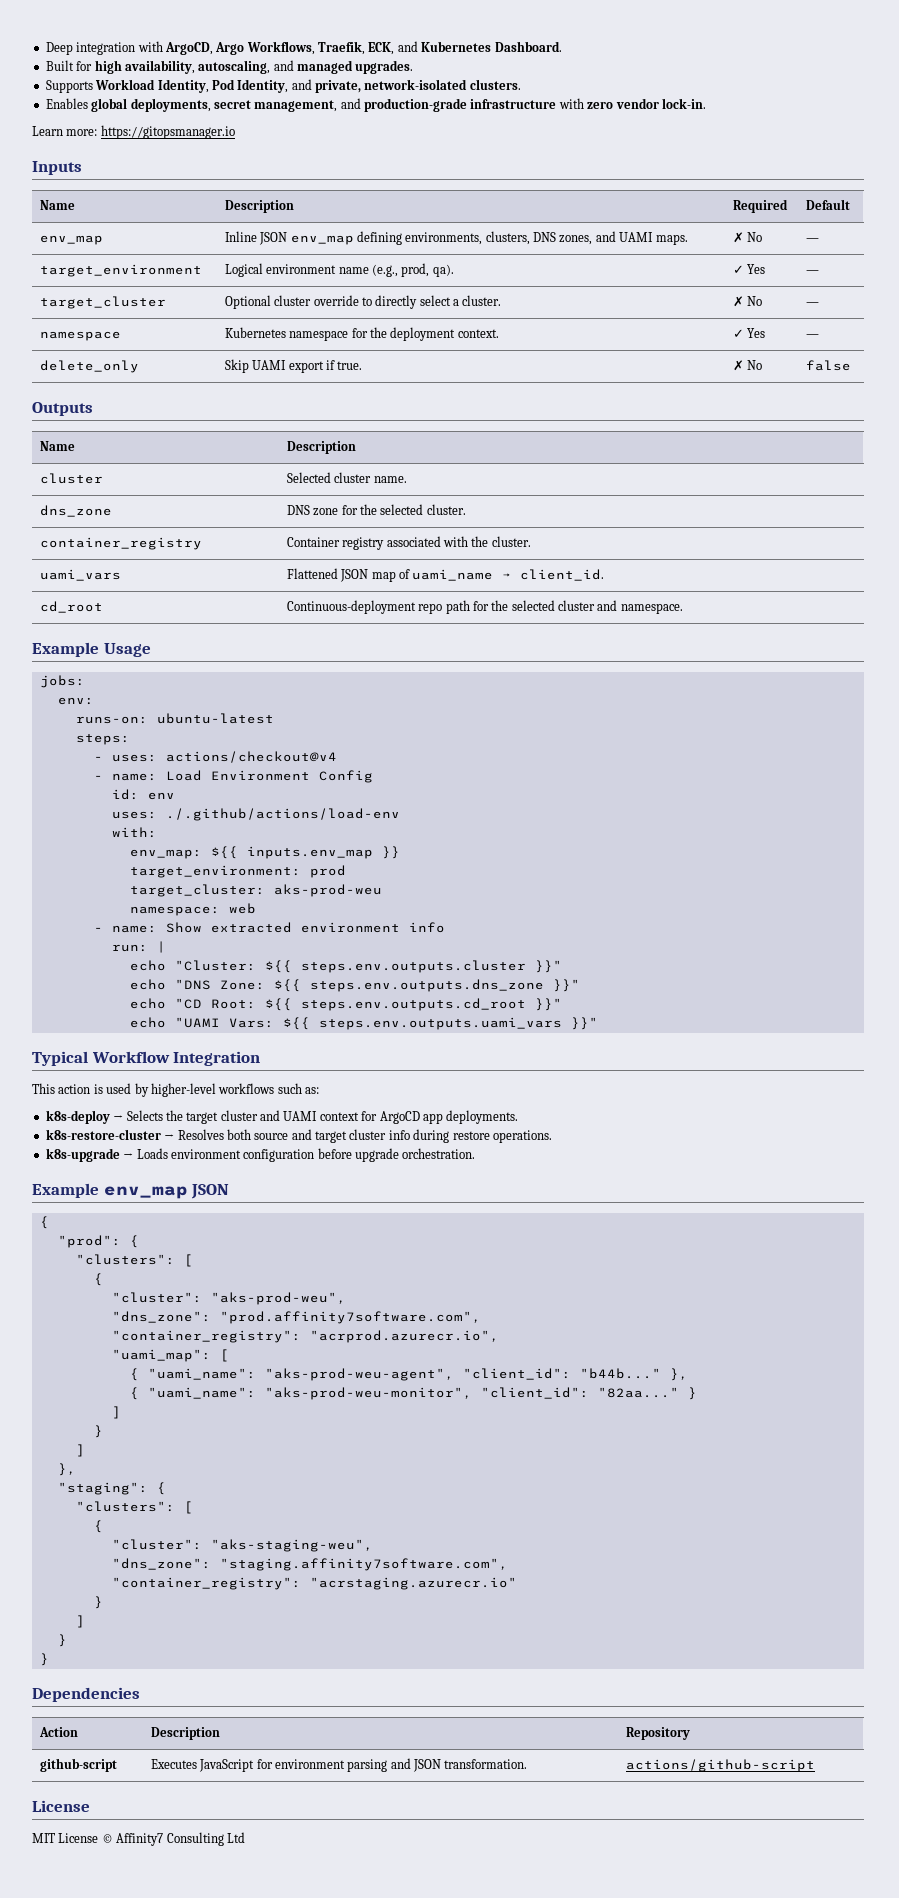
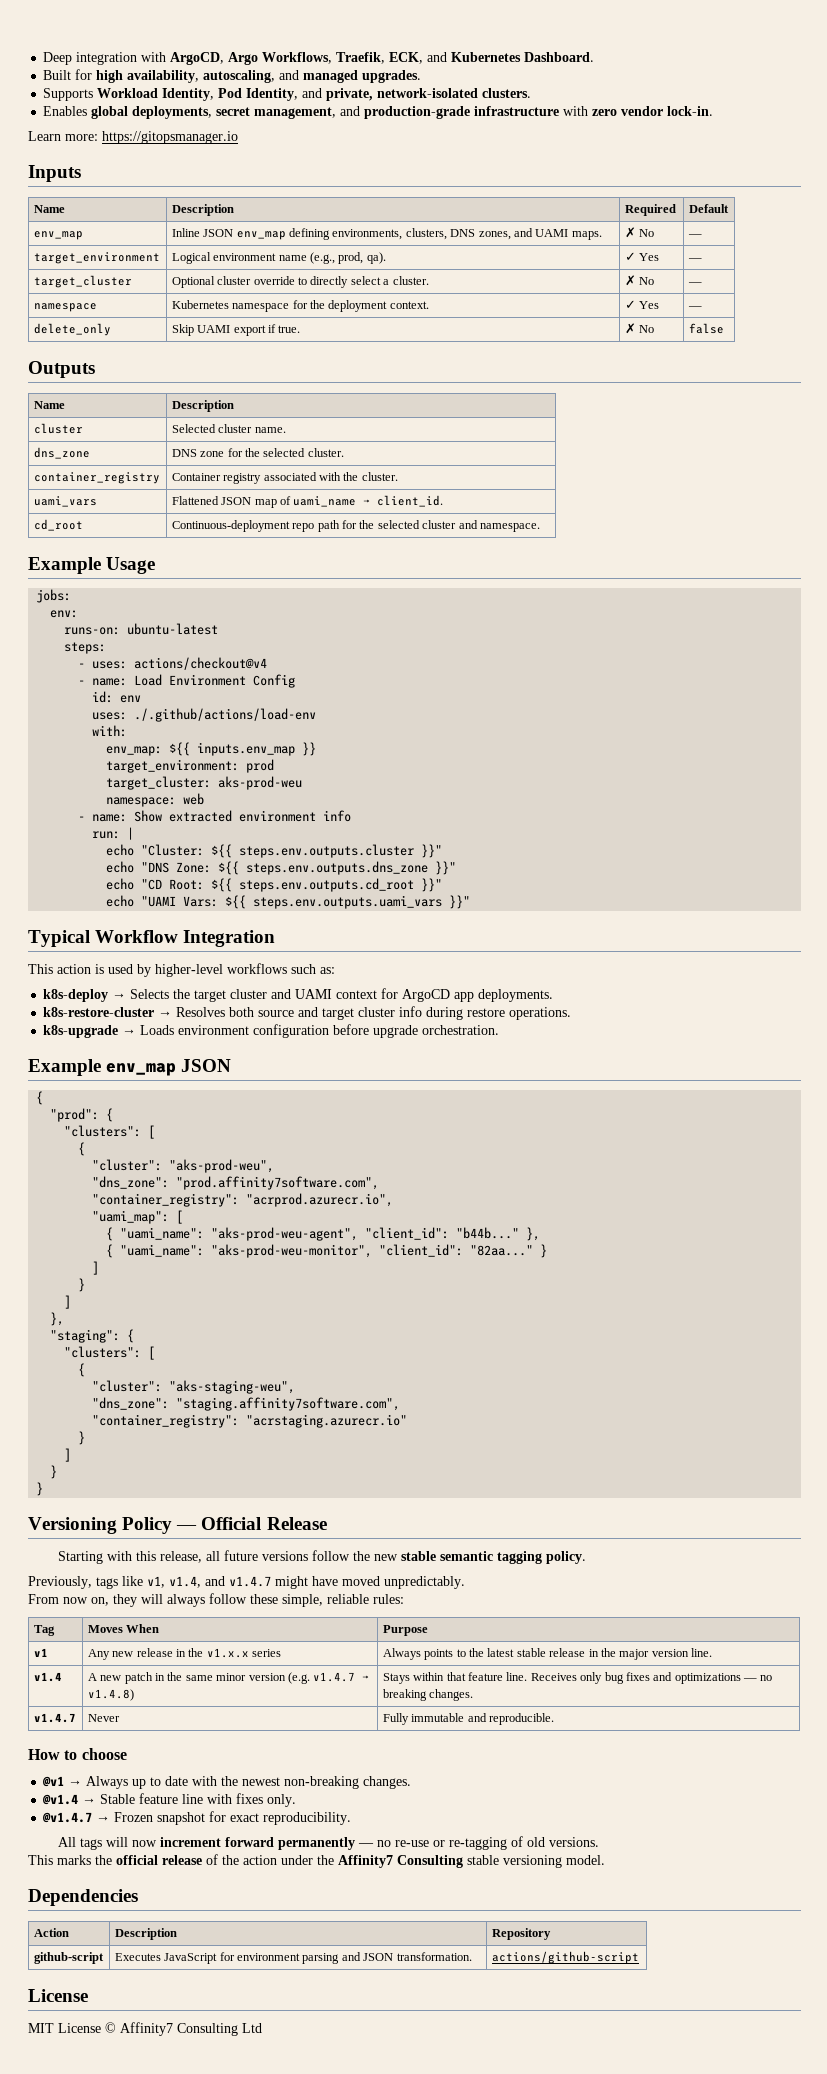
+ Versioning Policy — Official Release
+ Starting with this release, all future versions follow the new stable semantic tagging policy.
+ Previously, tags like v1, v1.4, and v1.4.7 might have moved unpredictably.
+ From now on, they will always follow these simple, reliable rules:
+ Tag | Moves When | Purpose
+ v1 | Any new release in the v1.x.x series | Always points to the latest stable release in the major version line.
+ v1.4 | A new patch in the same minor version (e.g. v1.4.7 → v1.4.8) | Stays within that feature line. Receives only bug fixes and optimizations — no breaking changes.
+ v1.4.7 | Never | Fully immutable and reproducible.
+ How to choose
+ @v1 → Always up to date with the newest non-breaking changes.
+ @v1.4 → Stable feature line with fixes only.
+ @v1.4.7 → Frozen snapshot for exact reproducibility.
+ All tags will now increment forward permanently — no re-use or re-tagging of old versions.
+ This marks the official release of the action under the Affinity7 Consulting stable versioning model.

